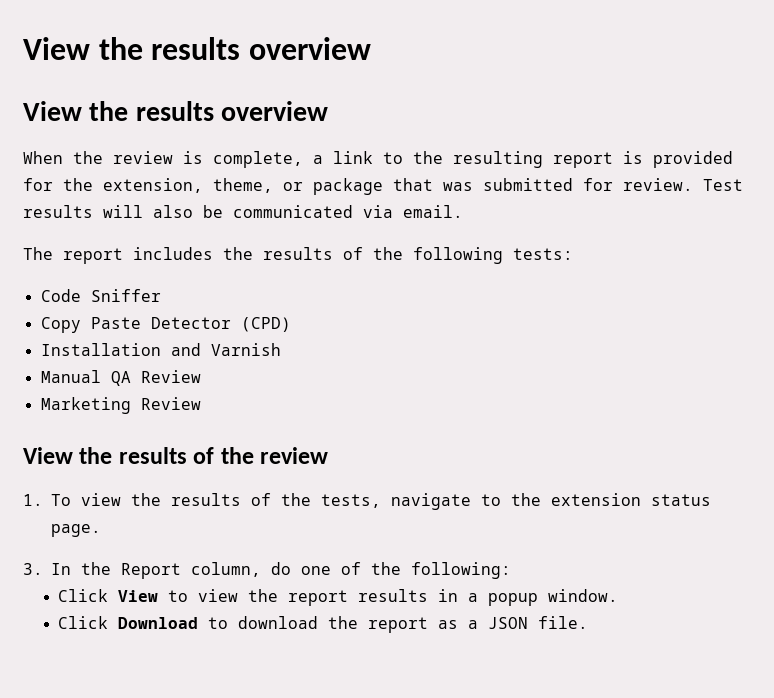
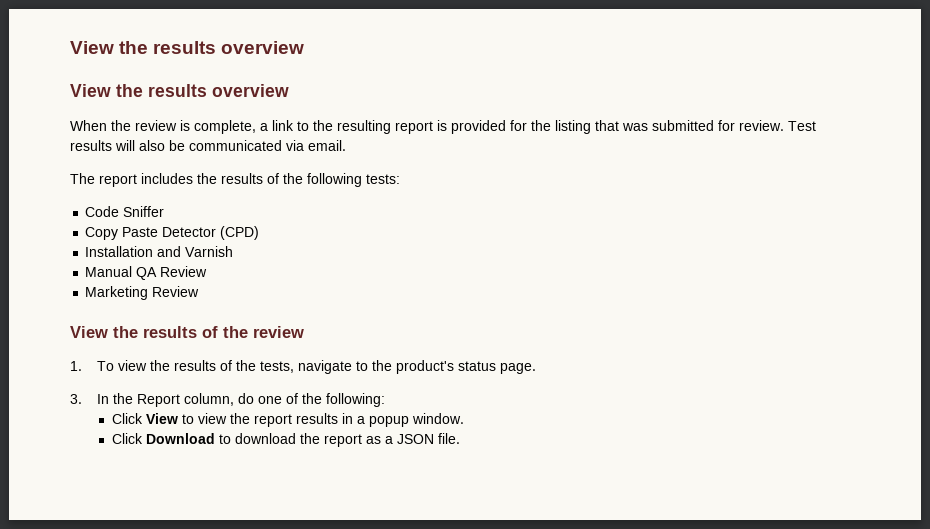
- When the review is complete, a link to the resulting report is provided for the extension, theme, or package that was submitted for review.
+ When the review is complete, a link to the resulting report is provided for the listing that was submitted for review.
- 1. To view the results of the tests, navigate to the extension status page.
+ 1. To view the results of the tests, navigate to the product's status page.

